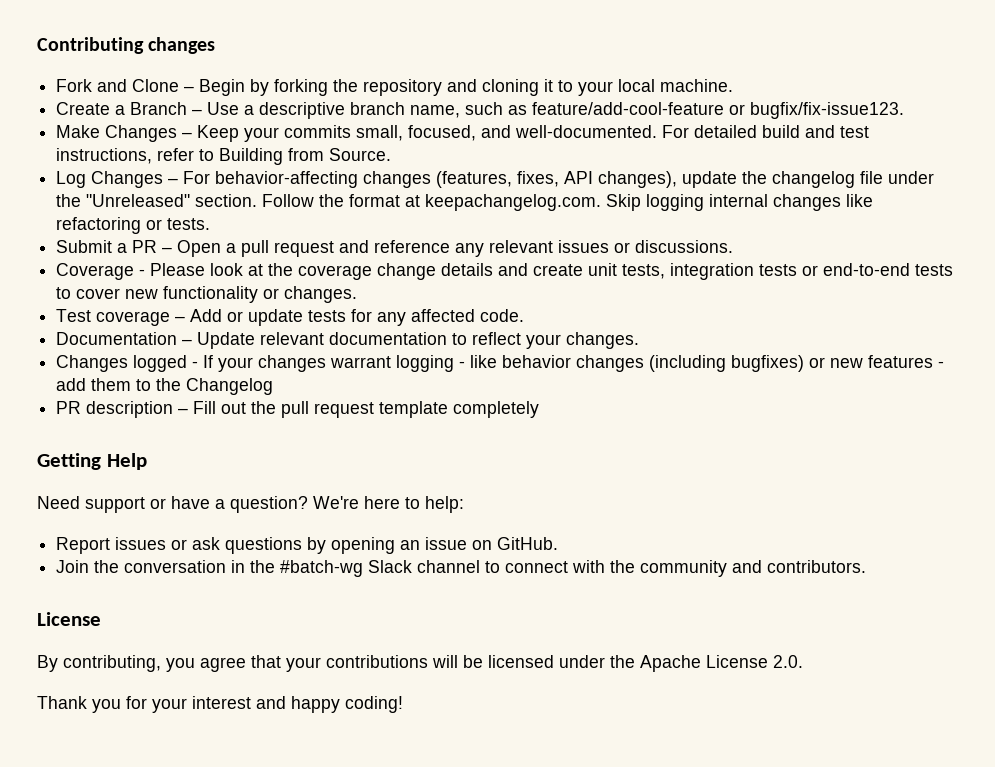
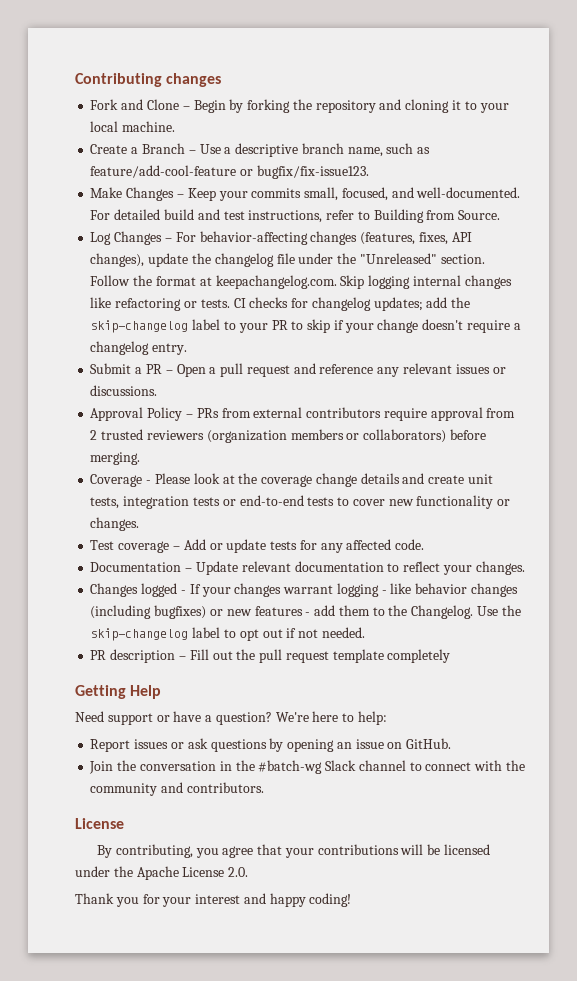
+ CI checks for changelog updates; add the skip-changelog label to your PR to skip if your change doesn't require a changelog entry.
+ Approval Policy – PRs from external contributors require approval from 2 trusted reviewers (organization members or collaborators) before merging.
- Changes logged - If your changes warrant logging - like behavior changes (including bugfixes) or new features - add them to the Changelog
+ Changes logged - If your changes warrant logging - like behavior changes (including bugfixes) or new features - add them to the Changelog. Use the skip-changelog label to opt out if not needed.

